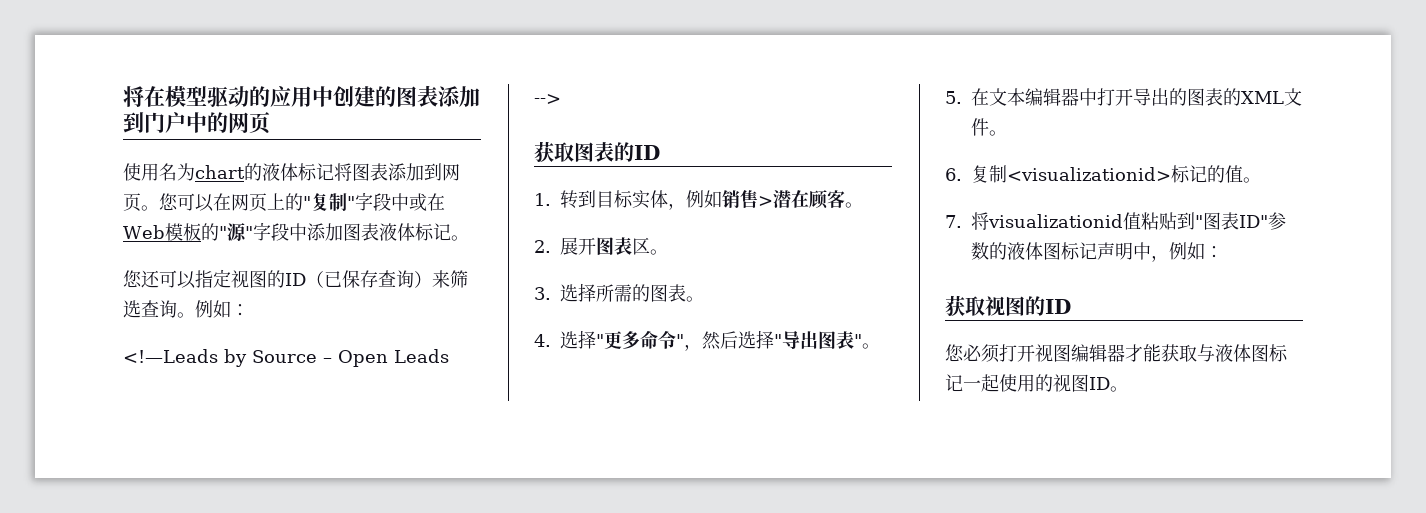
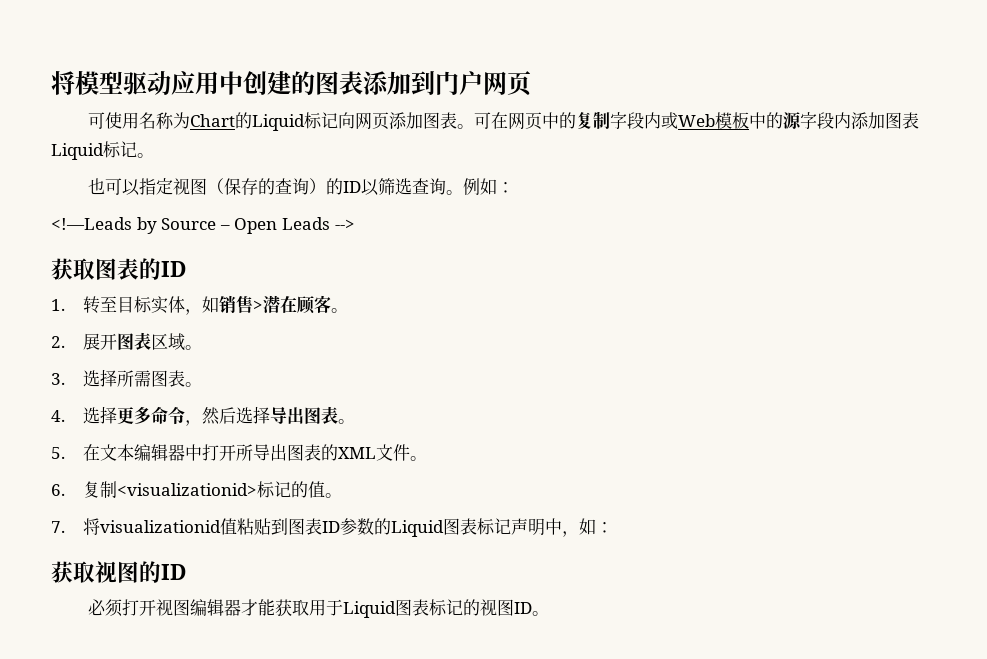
- 将在模型驱动的应用中创建的图表添加到门户中的网页
+ 将模型驱动应用中创建的图表添加到门户网页
- 使用名为chart的液体标记将图表添加到网页。您可以在网页上的"复制"字段中或在Web模板的"源"字段中添加图表液体标记。
+ 可使用名称为Chart的Liquid标记向网页添加图表。可在网页中的复制字段内或Web模板中的源字段内添加图表Liquid标记。
- 您还可以指定视图的ID（已保存查询）来筛选查询。
+ 也可以指定视图（保存的查询）的ID以筛选查询。
- 1.转到目标实体，例如销售>潜在顾客。
+ 1.转至目标实体，如销售>潜在顾客。
- 2.展开图表区。
+ 2.展开图表区域。
- 3.选择所需的图表。
+ 3.选择所需图表。
- 4.选择"更多命令"，然后选择"导出图表"。
+ 4.选择更多命令，然后选择导出图表。
- 5.在文本编辑器中打开导出的图表的XML文件。
+ 5.在文本编辑器中打开所导出图表的XML文件。
- 7.将visualizationid值粘贴到"图表ID"参数的液体图标记声明中，例如：
+ 7.将visualizationid值粘贴到图表ID参数的Liquid图表标记声明中，如：
- 您必须打开视图编辑器才能获取与液体图标记一起使用的视图ID。
+ 必须打开视图编辑器才能获取用于Liquid图表标记的视图ID。

